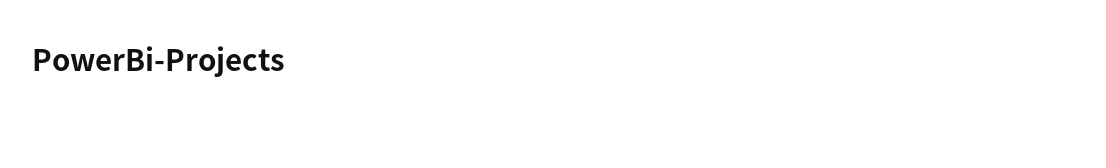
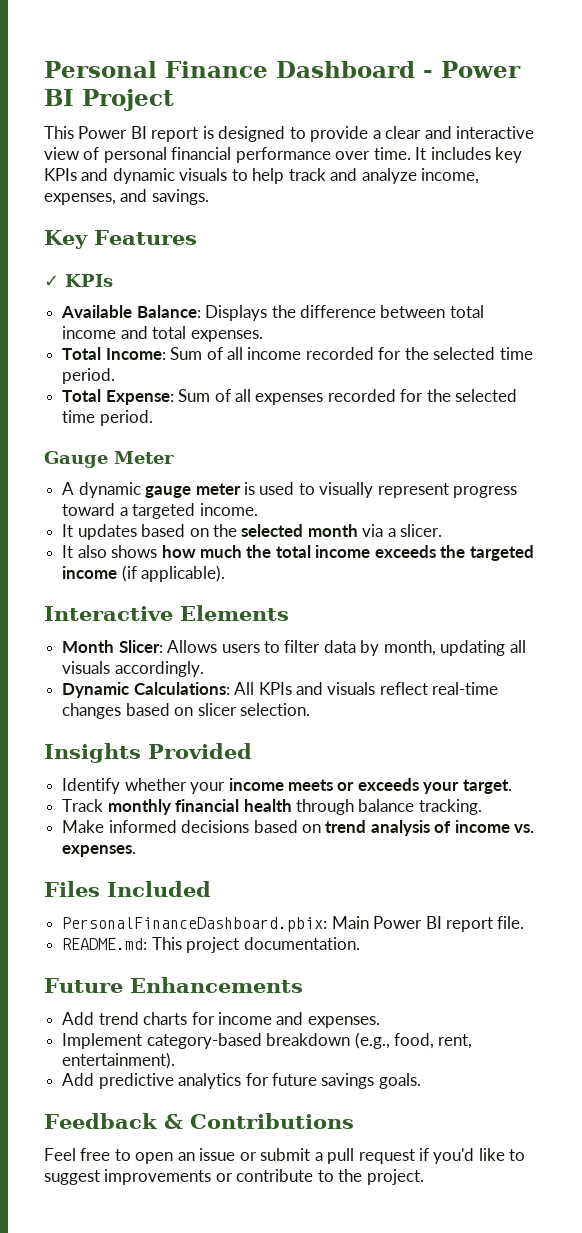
- PowerBi-Projects
+ Personal Finance Dashboard - Power BI Project
+ This Power BI report is designed to provide a clear and interactive view of personal financial performance over time. It includes key KPIs and dynamic visuals to help track and analyze income, expenses, and savings.
+ Key Features
+ ✓ KPIs
+ Available Balance: Displays the difference between total income and total expenses.
+ Total Income: Sum of all income recorded for the selected time period.
+ Total Expense: Sum of all expenses recorded for the selected time period.
+ Gauge Meter
+ A dynamic gauge meter is used to visually represent progress toward a targeted income.
+ It updates based on the selected month via a slicer.
+ It also shows how much the total income exceeds the targeted income (if applicable).
+ Interactive Elements
+ Month Slicer: Allows users to filter data by month, updating all visuals accordingly.
+ Dynamic Calculations: All KPIs and visuals reflect real-time changes based on slicer selection.
+ Insights Provided
+ Identify whether your income meets or exceeds your target.
+ Track monthly financial health through balance tracking.
+ Make informed decisions based on trend analysis of income vs. expenses.
+ Files Included
+ PersonalFinanceDashboard.pbix: Main Power BI report file.
+ README.md: This project documentation.
+ Future Enhancements
+ Add trend charts for income and expenses.
+ Implement category-based breakdown (e.g., food, rent, entertainment).
+ Add predictive analytics for future savings goals.
+ Feedback & Contributions
+ Feel free to open an issue or submit a pull request if you'd like to suggest improvements or contribute to the project.

